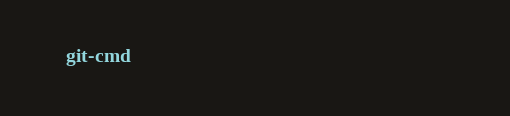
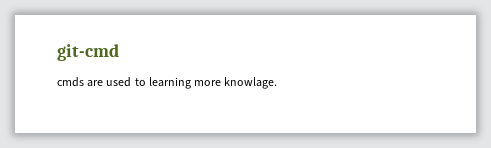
+ cmds are used to learning more knowlage.

